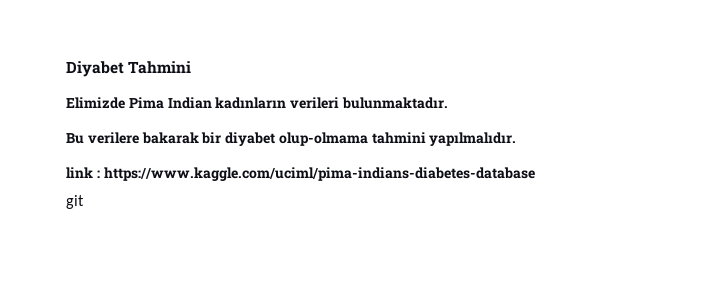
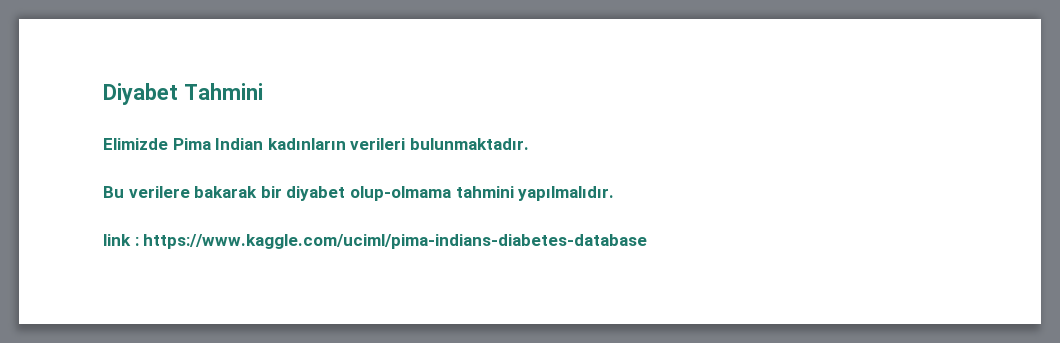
- git

